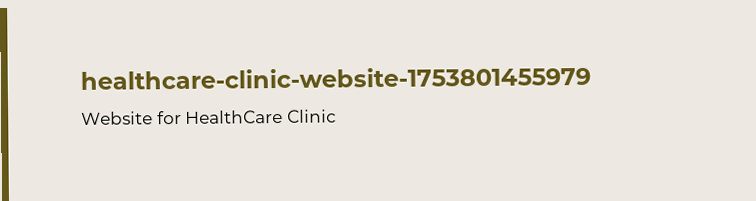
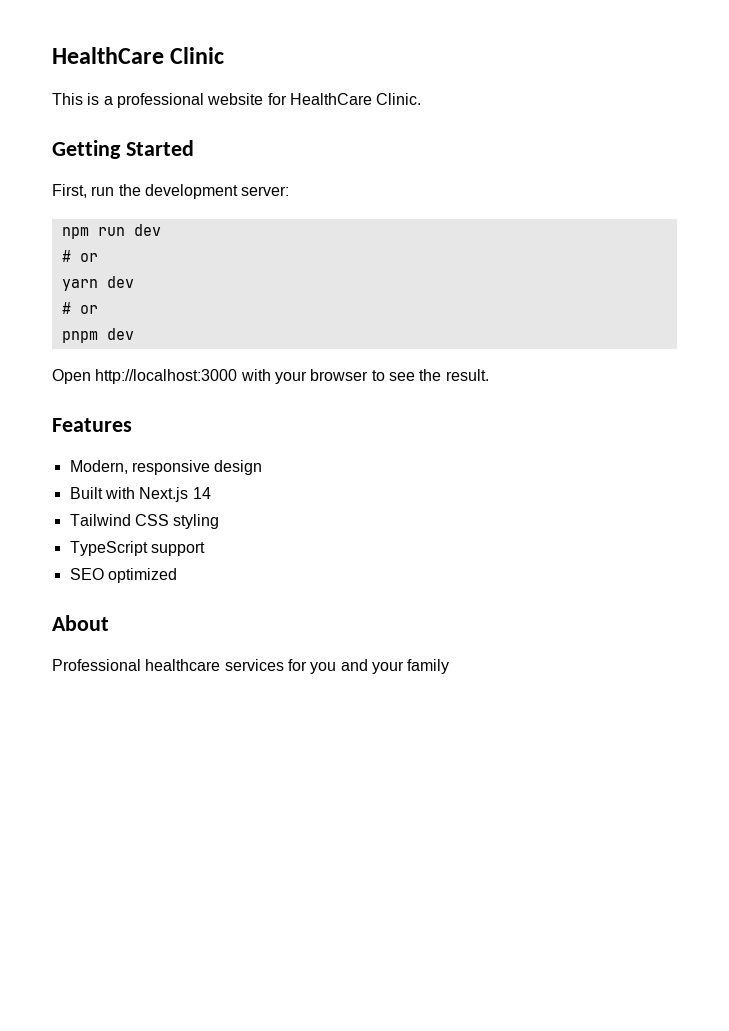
- healthcare-clinic-website-1753801455979
- Website for HealthCare Clinic
+ HealthCare Clinic
+ This is a professional website for HealthCare Clinic.
+ Getting Started
+ First, run the development server:
+ npm run dev
+ # or
+ yarn dev
+ # or
+ pnpm dev
+ Open http://localhost:3000 with your browser to see the result.
+ Features
+ Modern, responsive design
+ Built with Next.js 14
+ Tailwind CSS styling
+ TypeScript support
+ SEO optimized
+ About
+ Professional healthcare services for you and your family

